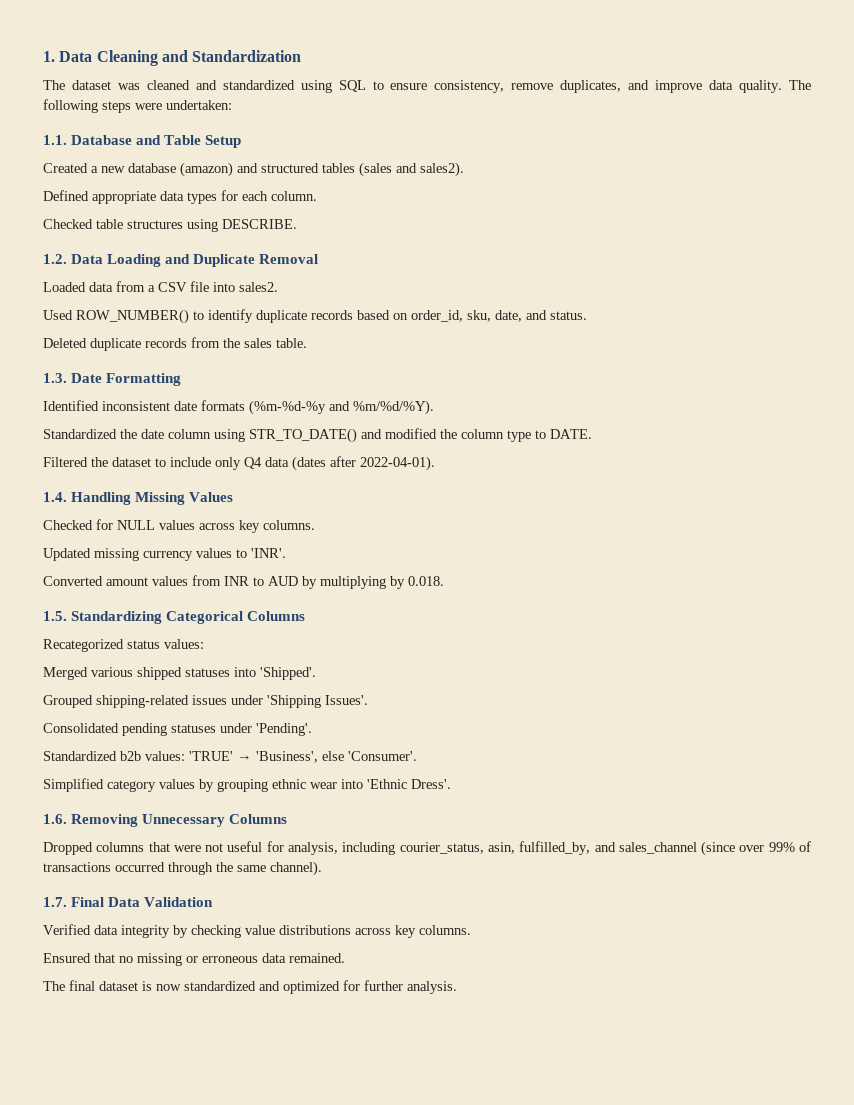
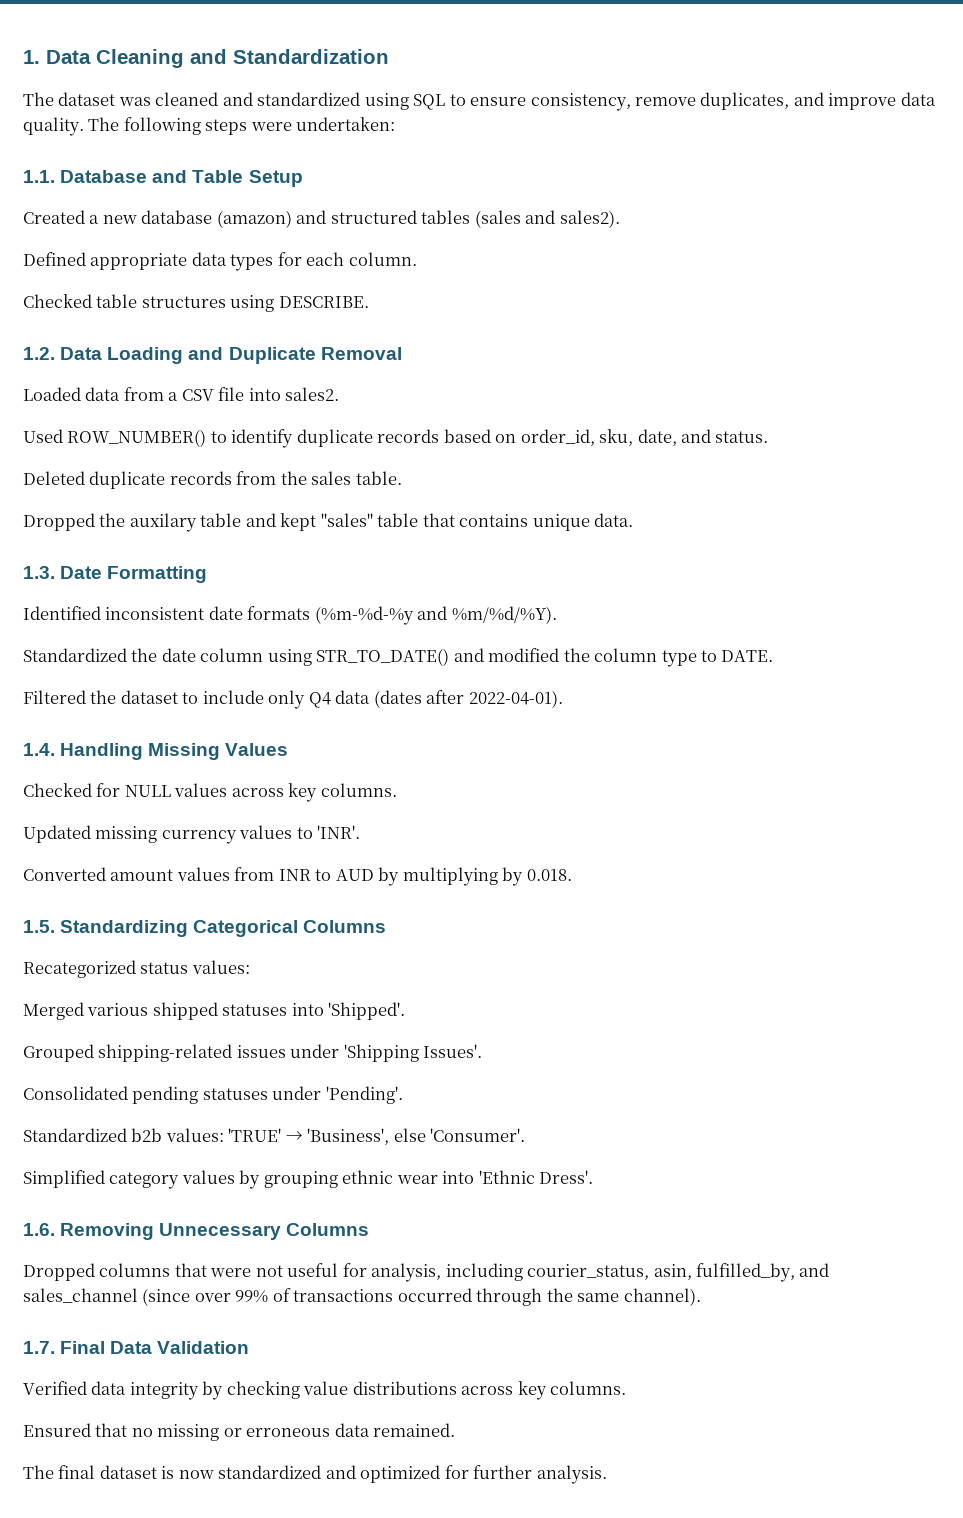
+ Dropped the auxilary table and kept "sales" table that contains unique data.

